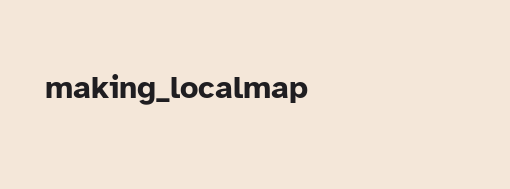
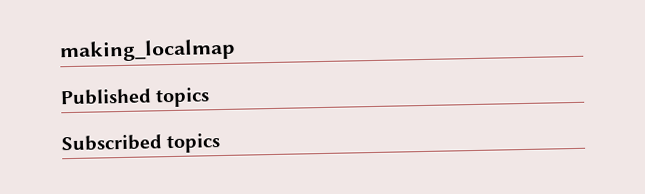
+ Published topics
+ Subscribed topics

